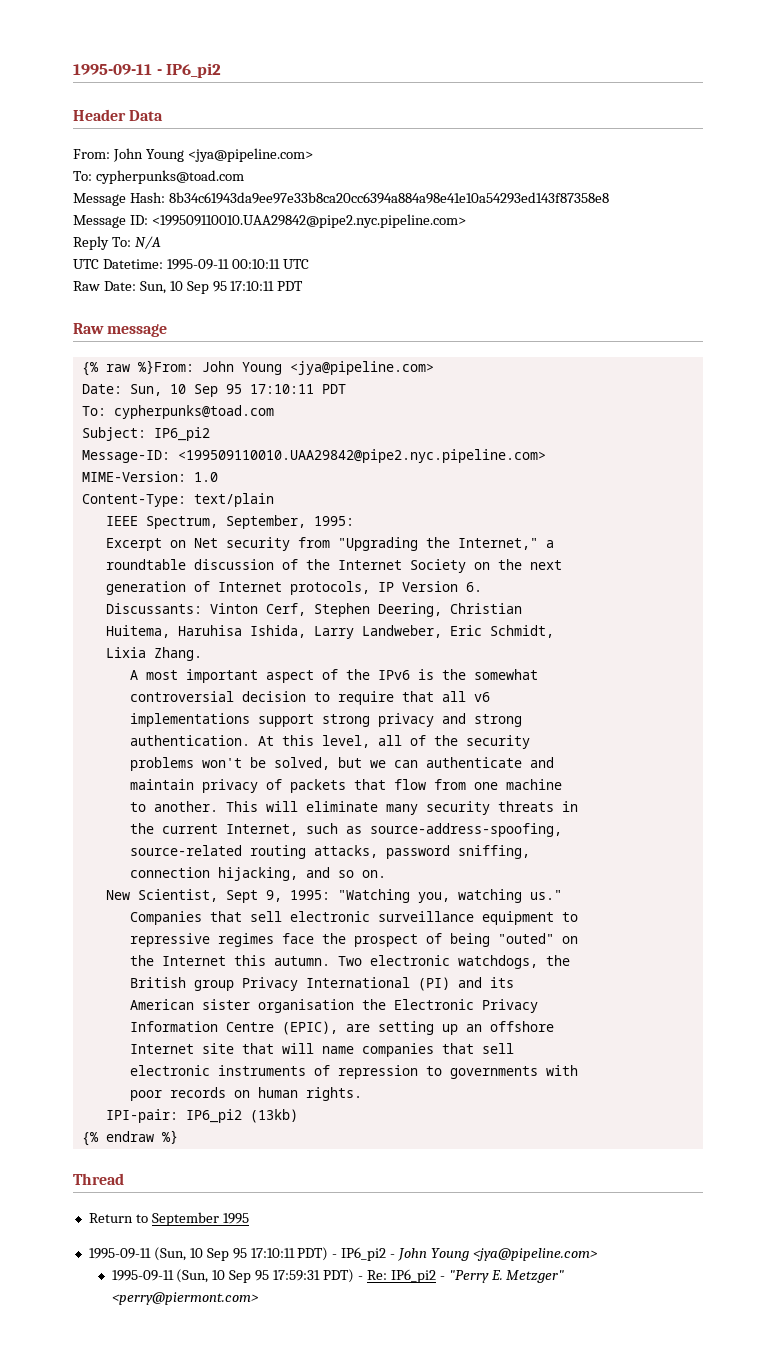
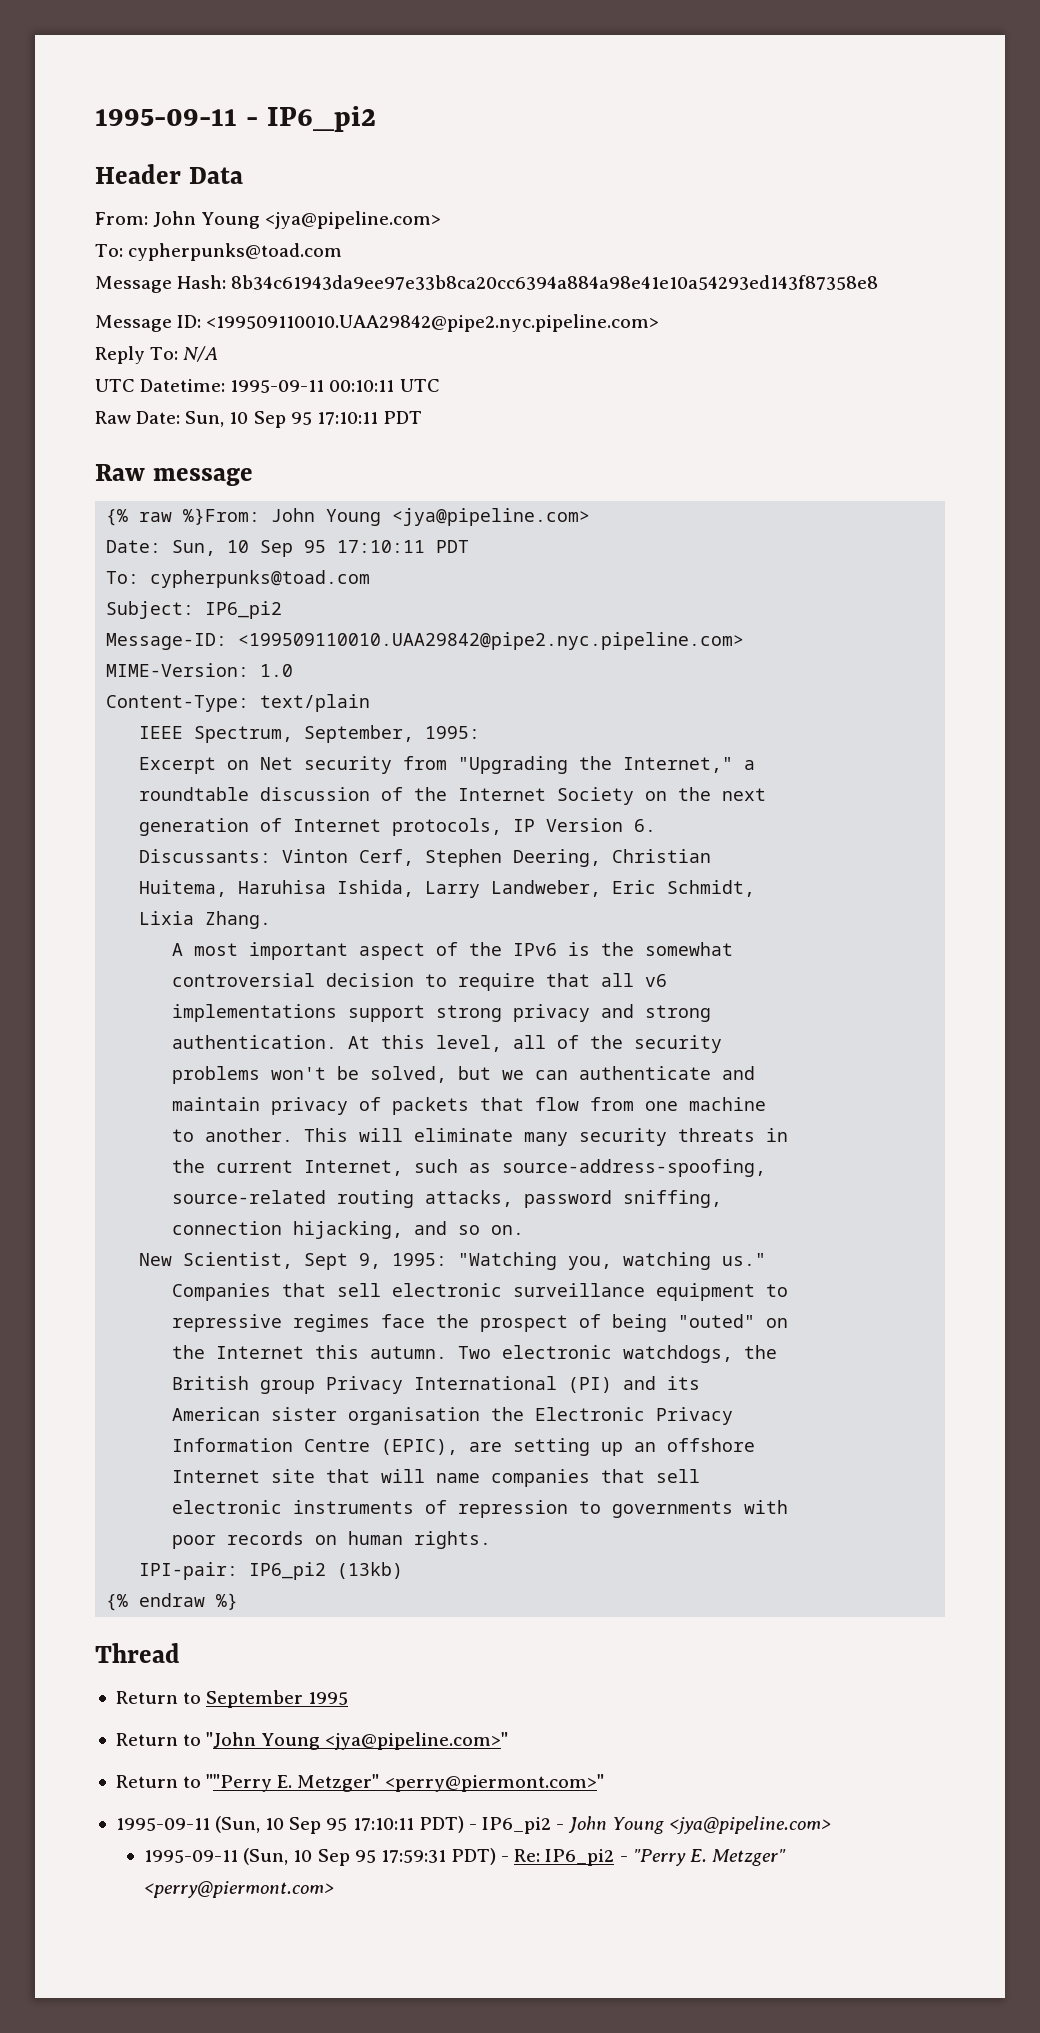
+ Return to "John Young <jya@pipeline.com>"
+ Return to ""Perry E. Metzger" <perry@piermont.com>"

